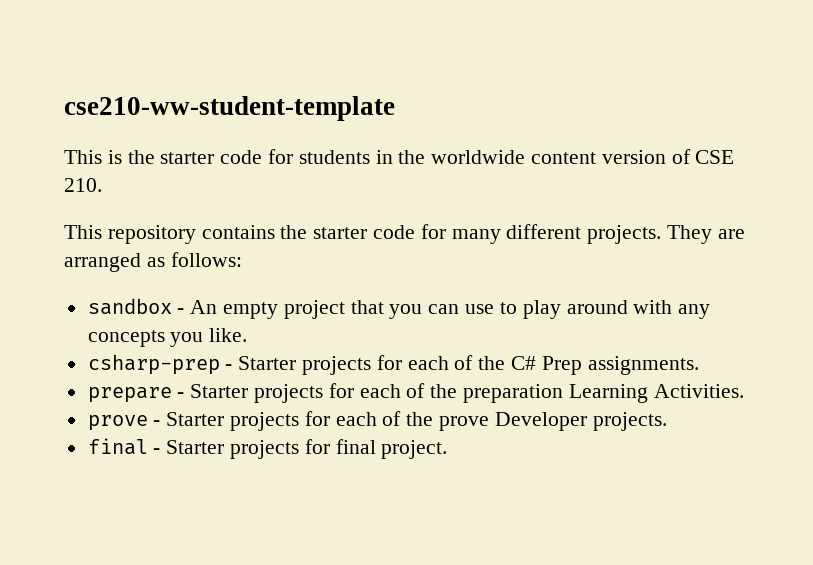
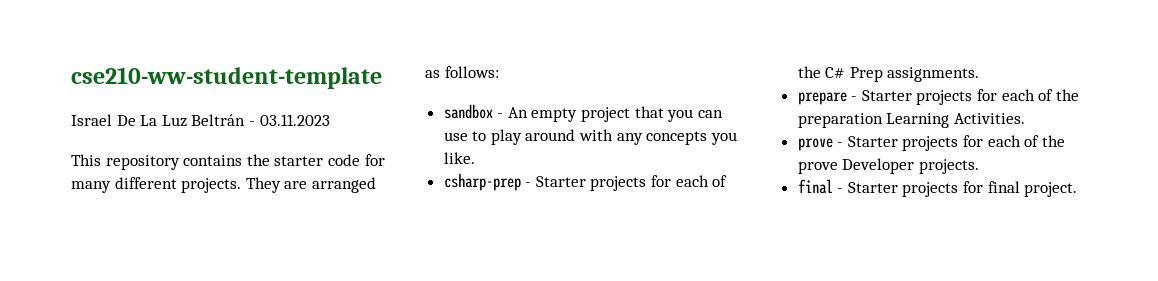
- This is the starter code for students in the worldwide content version of CSE 210.
+ Israel De La Luz Beltrán - 03.11.2023

